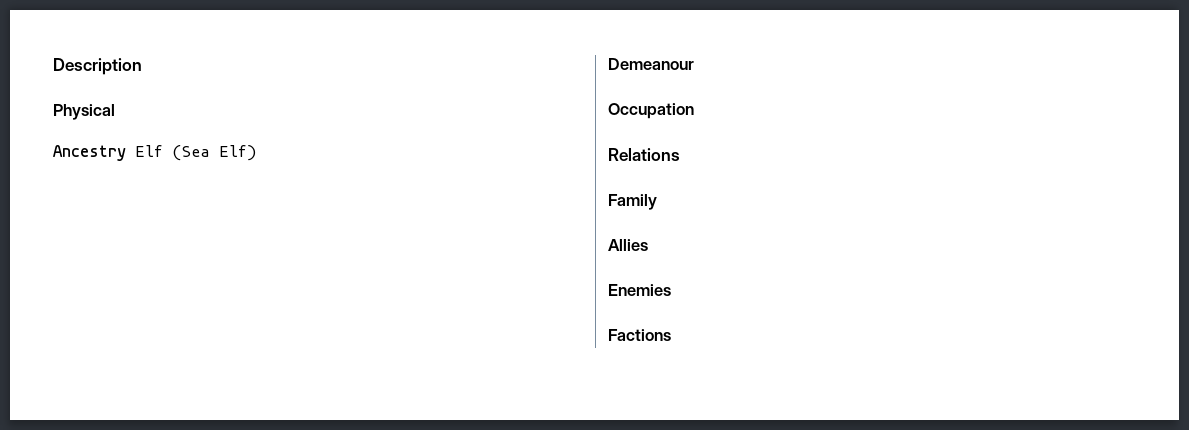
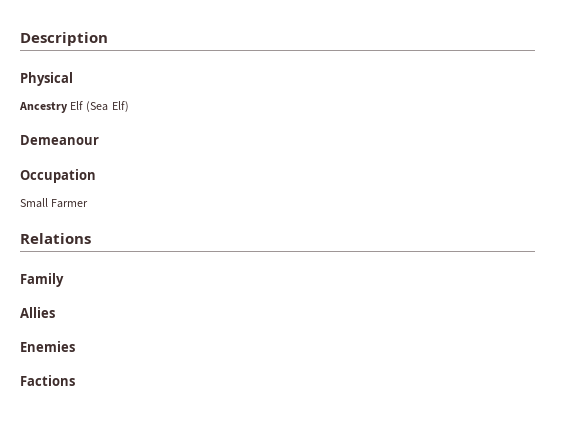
+ Small Farmer

